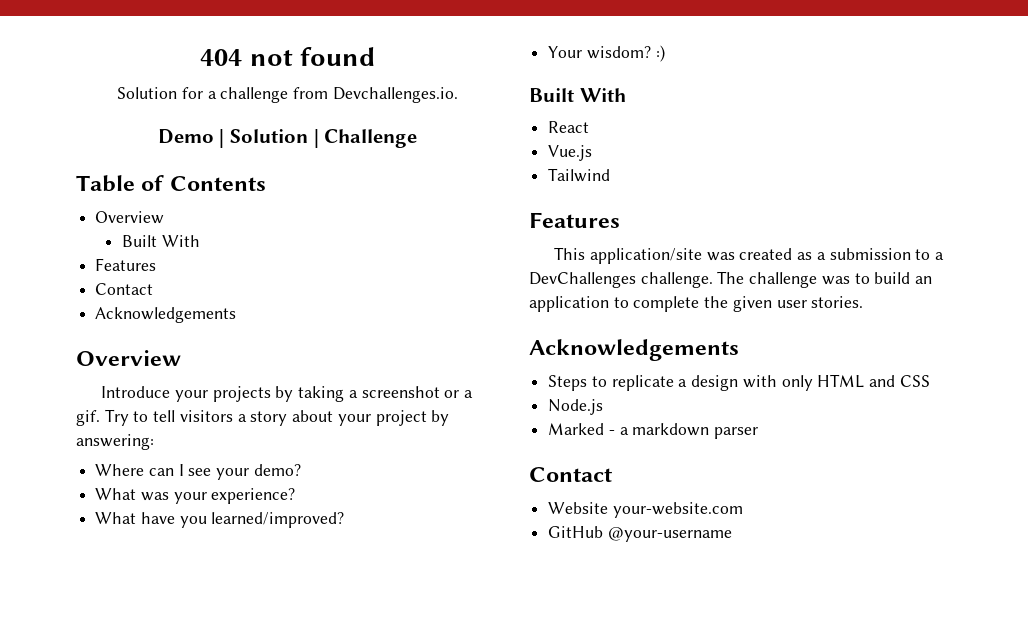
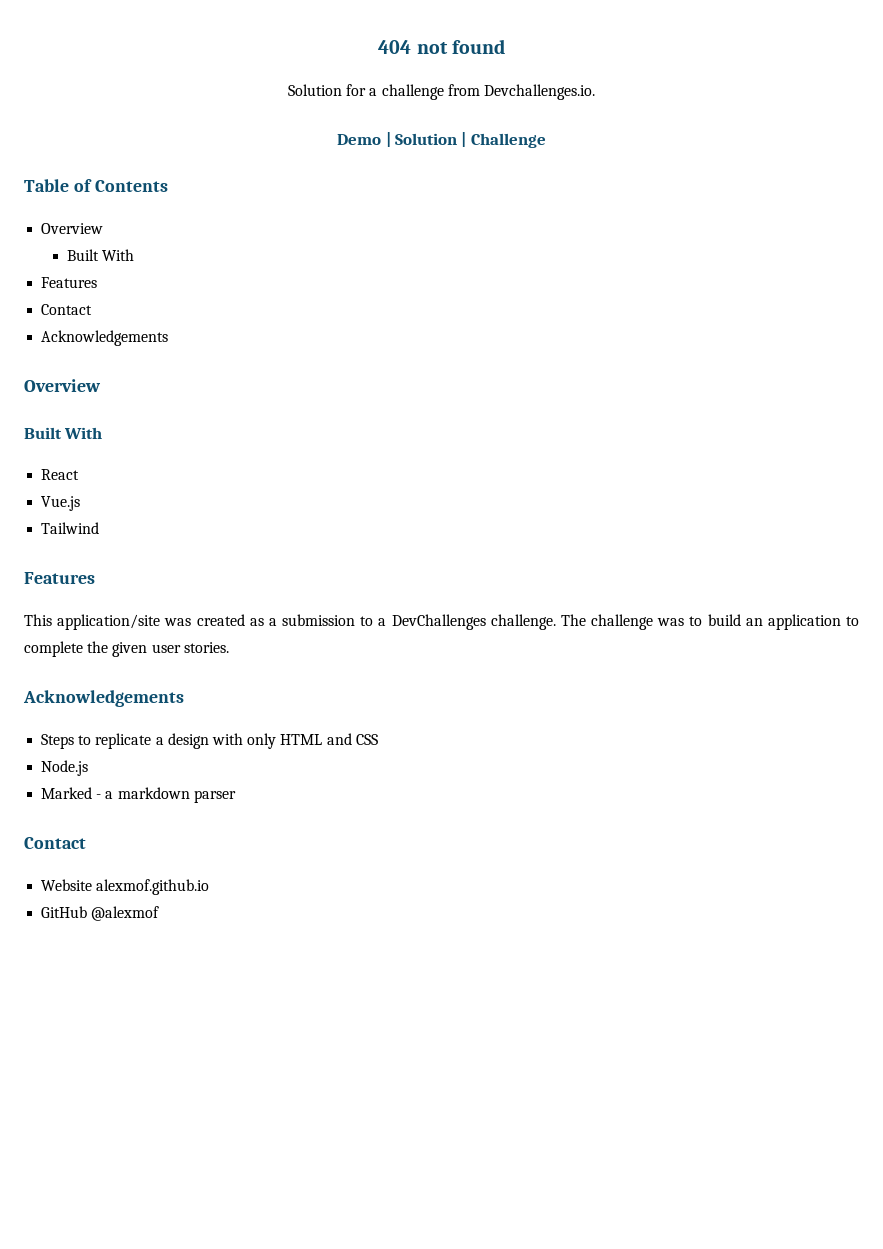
- Introduce your projects by taking a screenshot or a gif. Try to tell visitors a story about your project by answering:
- Where can I see your demo?
- What was your experience?
- What have you learned/improved?
- Your wisdom? :)
- Website your-website.com
+ Website alexmof.github.io
- GitHub @your-username
+ GitHub @alexmof

